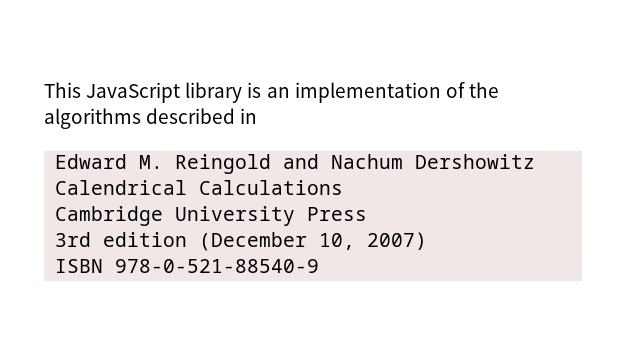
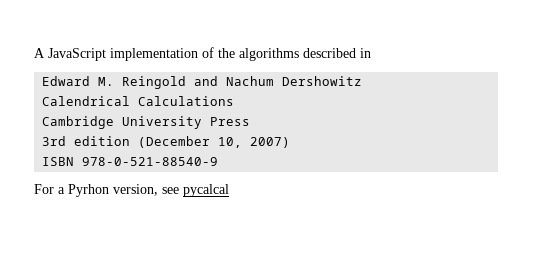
- This JavaScript library is an implementation of the algorithms described in
+ A JavaScript implementation of the algorithms described in
+ For a Pyrhon version, see pycalcal

